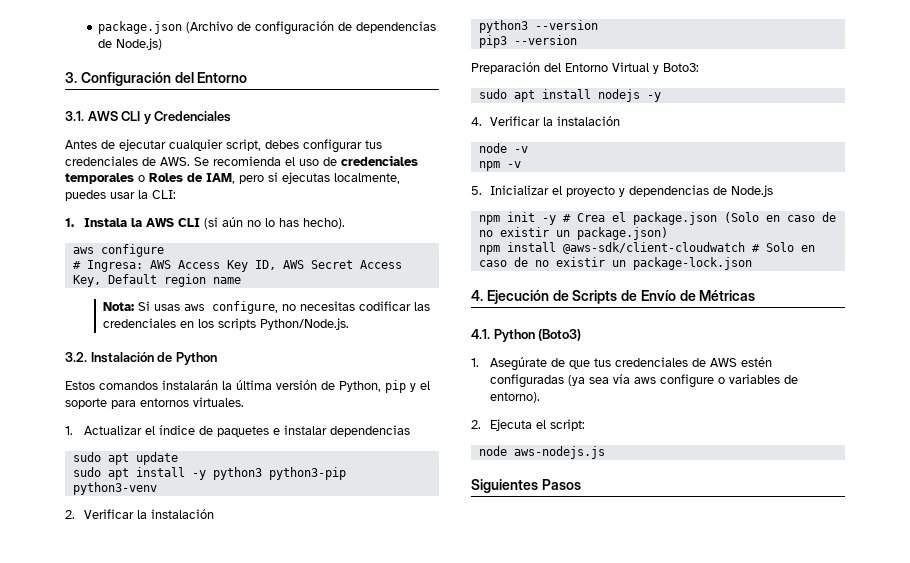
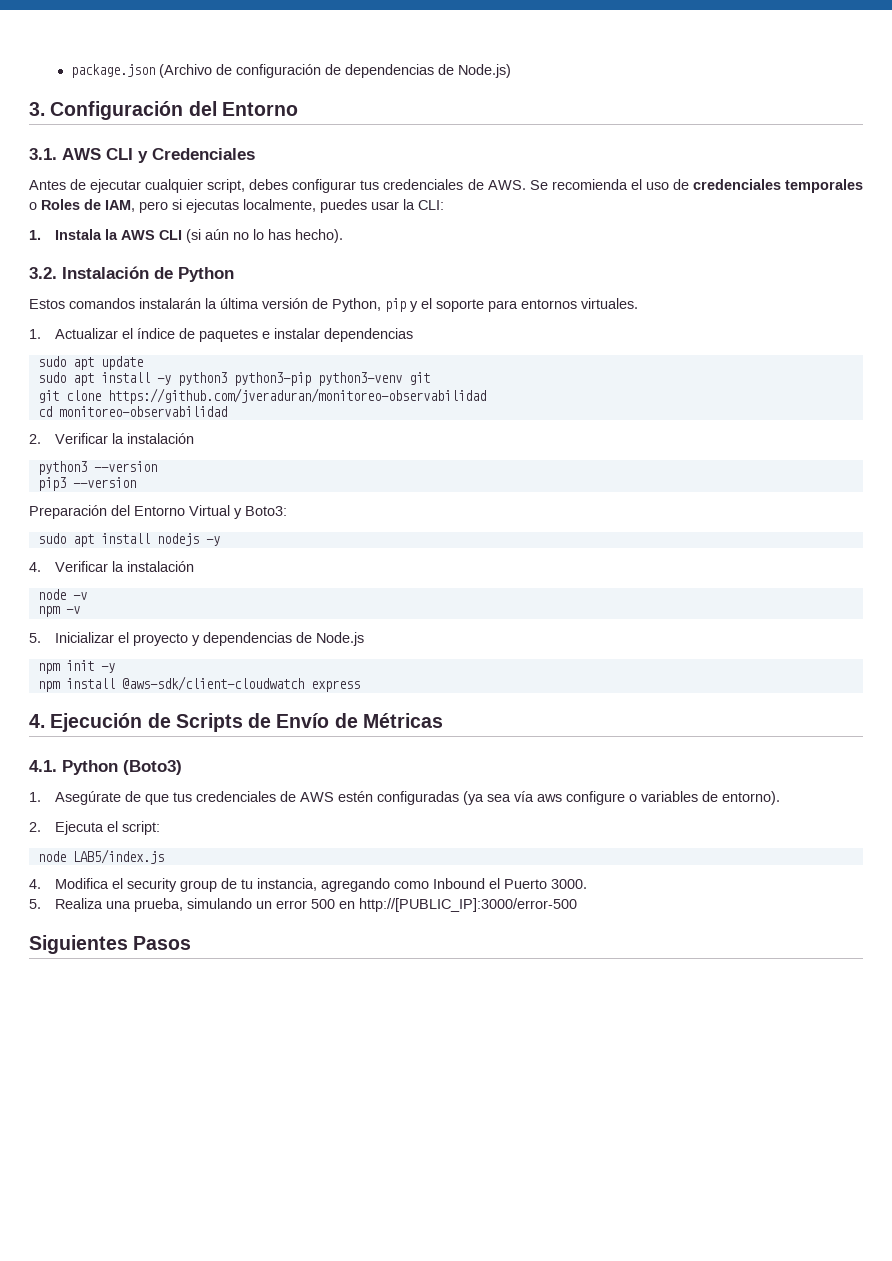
  1. Instala la AWS CLI (si aún no lo has hecho).
- aws configure
- # Ingresa: AWS Access Key ID, AWS Secret Access Key, Default region name
- Nota: Si usas aws configure, no necesitas codificar las credenciales en los scripts Python/Node.js.
- sudo apt install -y python3 python3-pip python3-venv
+ sudo apt install -y python3 python3-pip python3-venv git
+ git clone https://github.com/jveraduran/monitoreo-observabilidad
+ cd monitoreo-observabilidad
- npm init -y # Crea el package.json (Solo en caso de no existir un package.json)
- npm install @aws-sdk/client-cloudwatch # Solo en caso de no existir un package-lock.json
+ npm init -y
+ npm install @aws-sdk/client-cloudwatch express
- node aws-nodejs.js
+ node LAB5/index.js
+ 4. Modifica el security group de tu instancia, agregando como Inbound el Puerto 3000.
+ 5. Realiza una prueba, simulando un error 500 en http://[PUBLIC_IP]:3000/error-500

